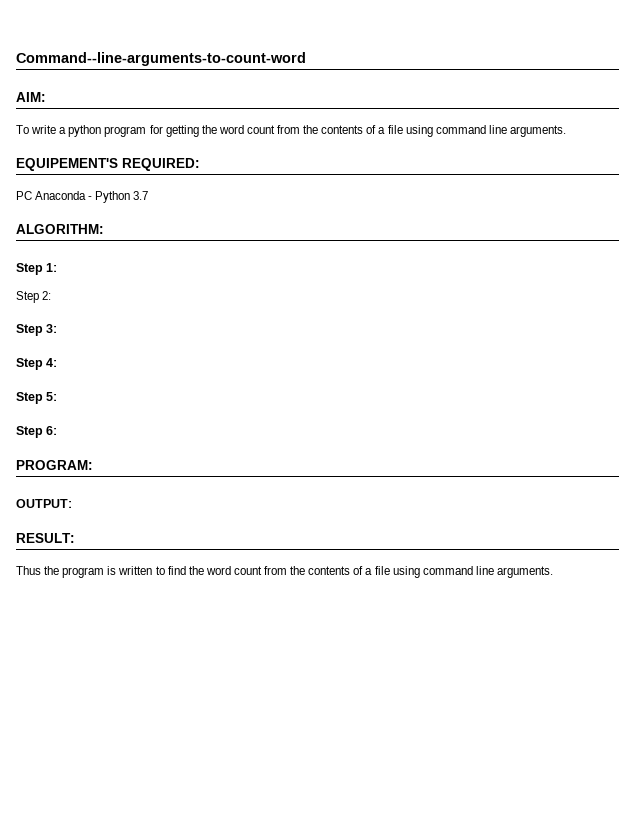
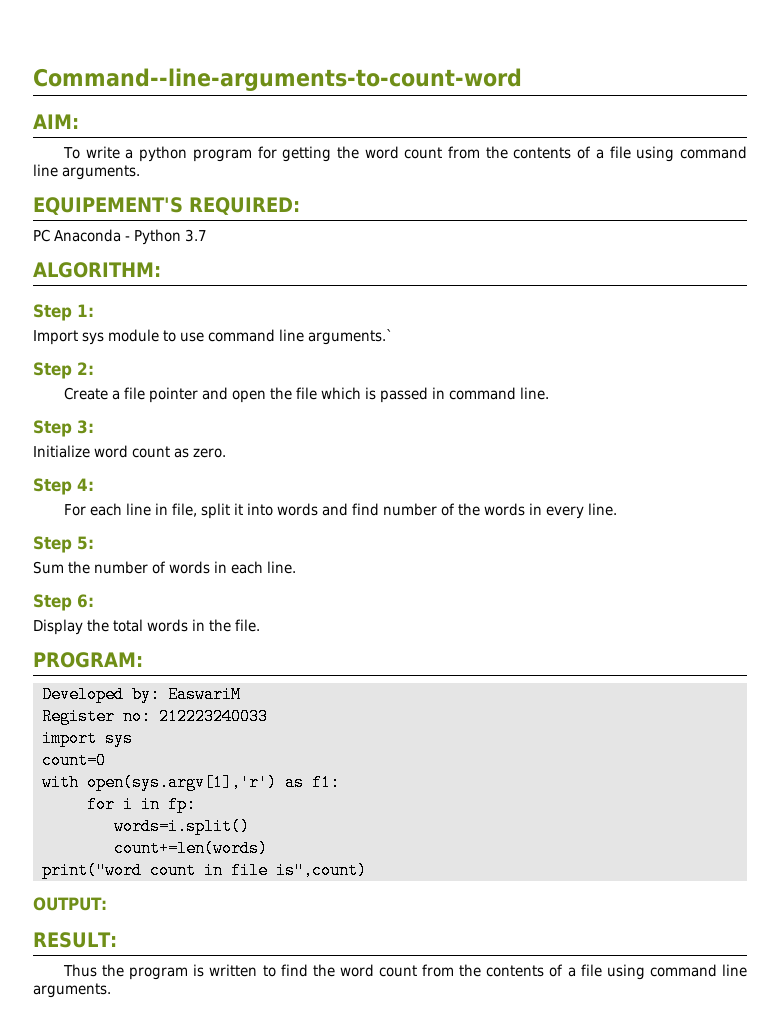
+ Import sys module to use command line arguments.`
  Step 2:
+ Create a file pointer and open the file which is passed in command line.
  Step 3:
+ Initialize word count as zero.
  Step 4:
+ For each line in file, split it into words and find number of the words in every line.
  Step 5:
+ Sum the number of words in each line.
  Step 6:
+ Display the total words in the file.
  PROGRAM:
+ Developed by: EaswariM
+ Register no: 212223240033
+ import sys
+ count=0
+ with open(sys.argv[1],'r') as f1:
+ for i in fp:
+ words=i.split()
+ count+=len(words)
+ print("word count in file is",count)

